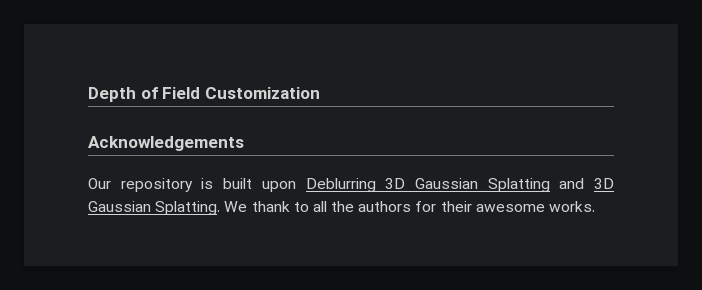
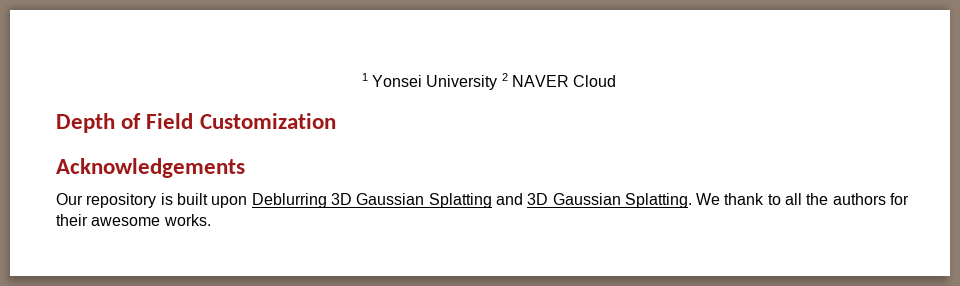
+ 1 Yonsei University 2 NAVER Cloud

